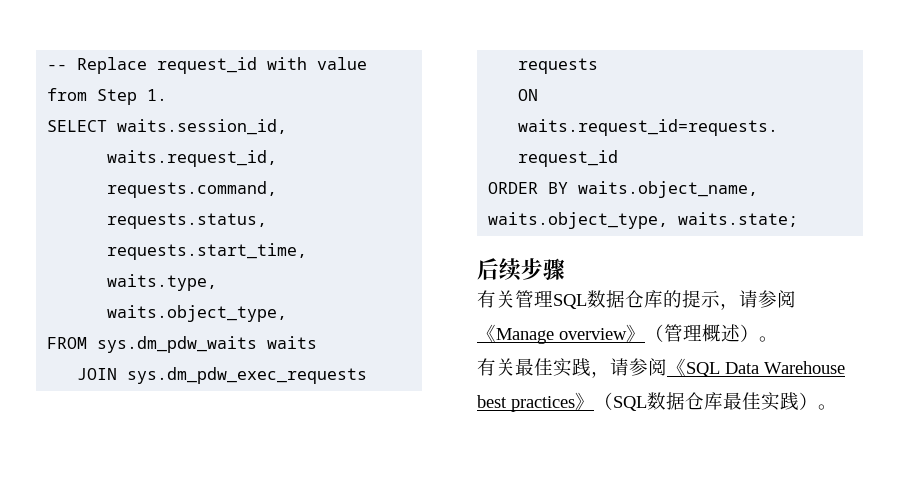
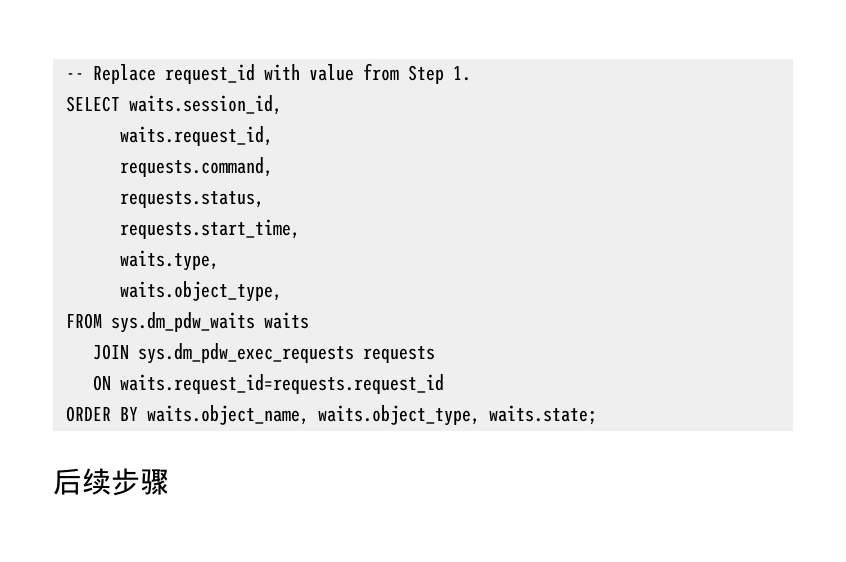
- 有关管理SQL数据仓库的提示，请参阅《Manage overview》（管理概述）。
- 有关最佳实践，请参阅《SQL Data Warehouse best practices》（SQL数据仓库最佳实践）。

